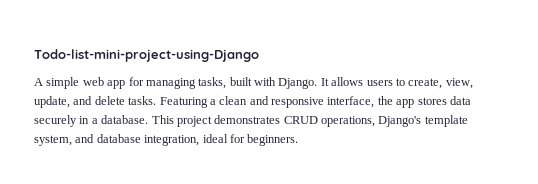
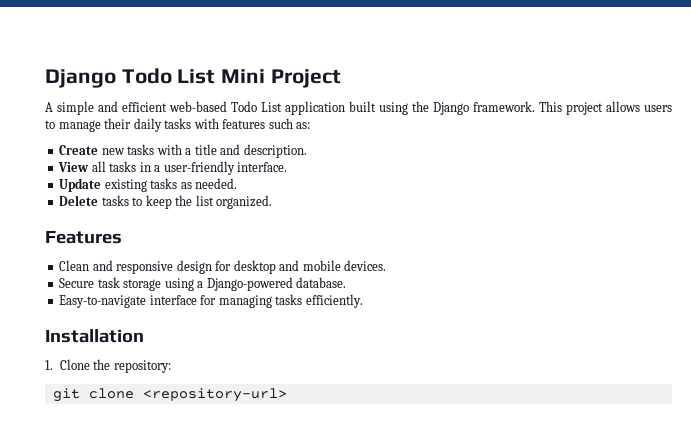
- Todo-list-mini-project-using-Django
- A simple web app for managing tasks, built with Django. It allows users to create, view, update, and delete tasks. Featuring a clean and responsive interface, the app stores data securely in a database. This project demonstrates CRUD operations, Django's template system, and database integration, ideal for beginners.
+ Django Todo List Mini Project
+ A simple and efficient web-based Todo List application built using the Django framework. This project allows users to manage their daily tasks with features such as:
+ Create new tasks with a title and description.
+ View all tasks in a user-friendly interface.
+ Update existing tasks as needed.
+ Delete tasks to keep the list organized.
+ Features
+ Clean and responsive design for desktop and mobile devices.
+ Secure task storage using a Django-powered database.
+ Easy-to-navigate interface for managing tasks efficiently.
+ Installation
+ 1. Clone the repository:
+ git clone <repository-url>

